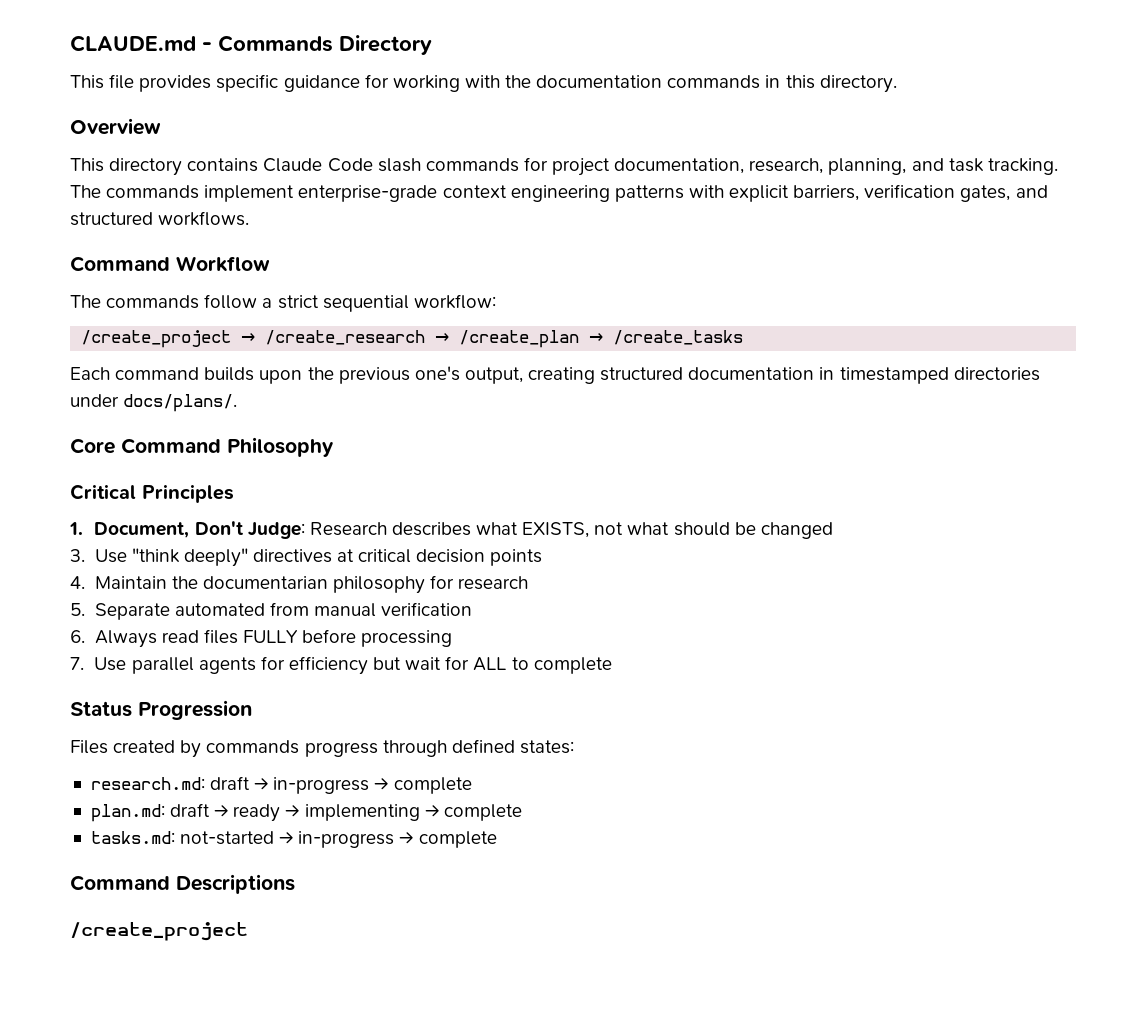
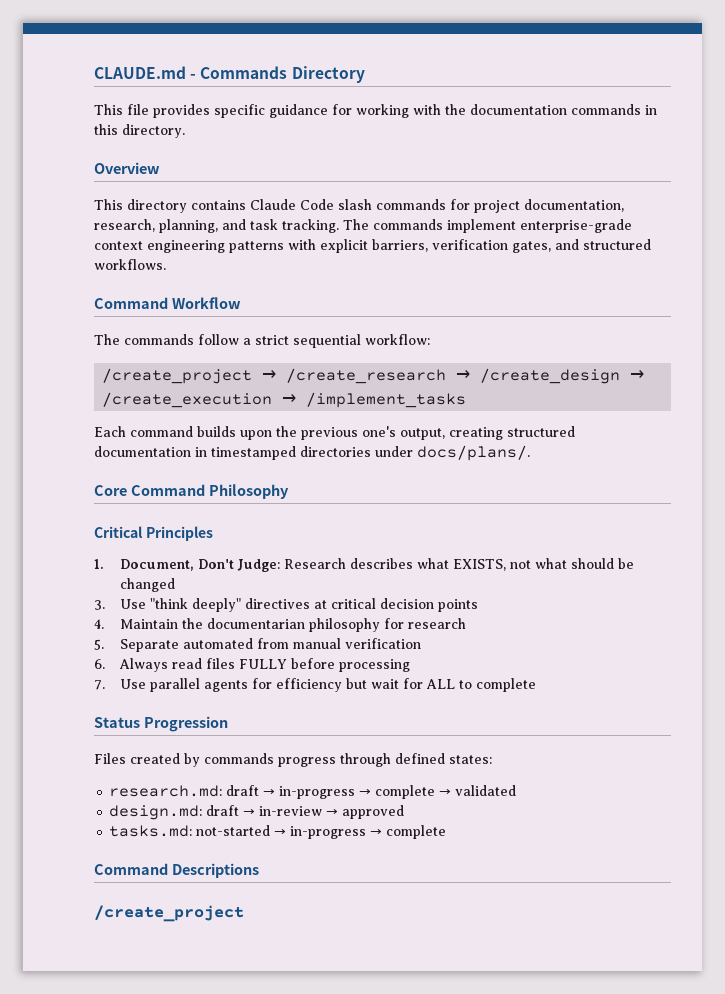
- /create_project → /create_research → /create_plan → /create_tasks
+ /create_project → /create_research → /create_design → /create_execution → /implement_tasks
- research.md: draft → in-progress → complete
- plan.md: draft → ready → implementing → complete
+ research.md: draft → in-progress → complete → validated
+ design.md: draft → in-review → approved

